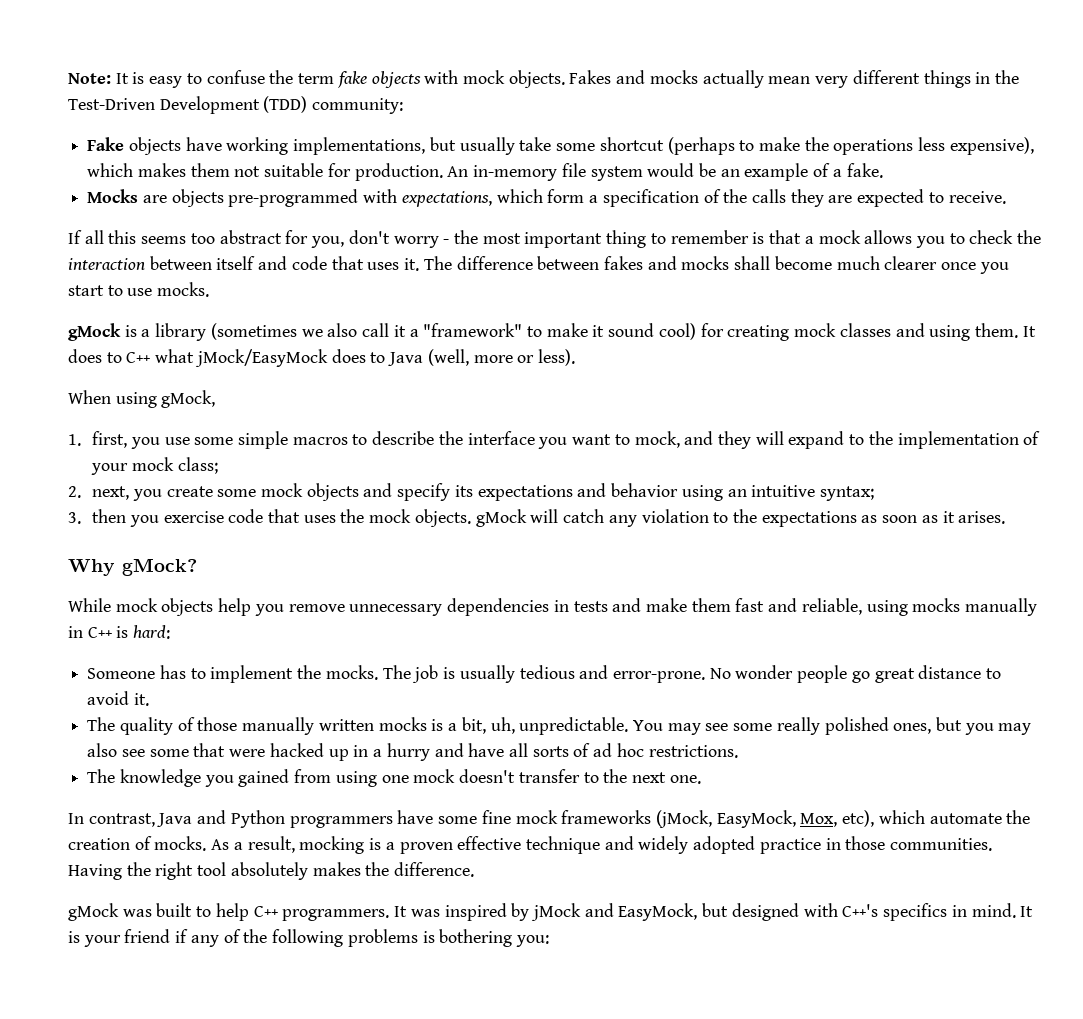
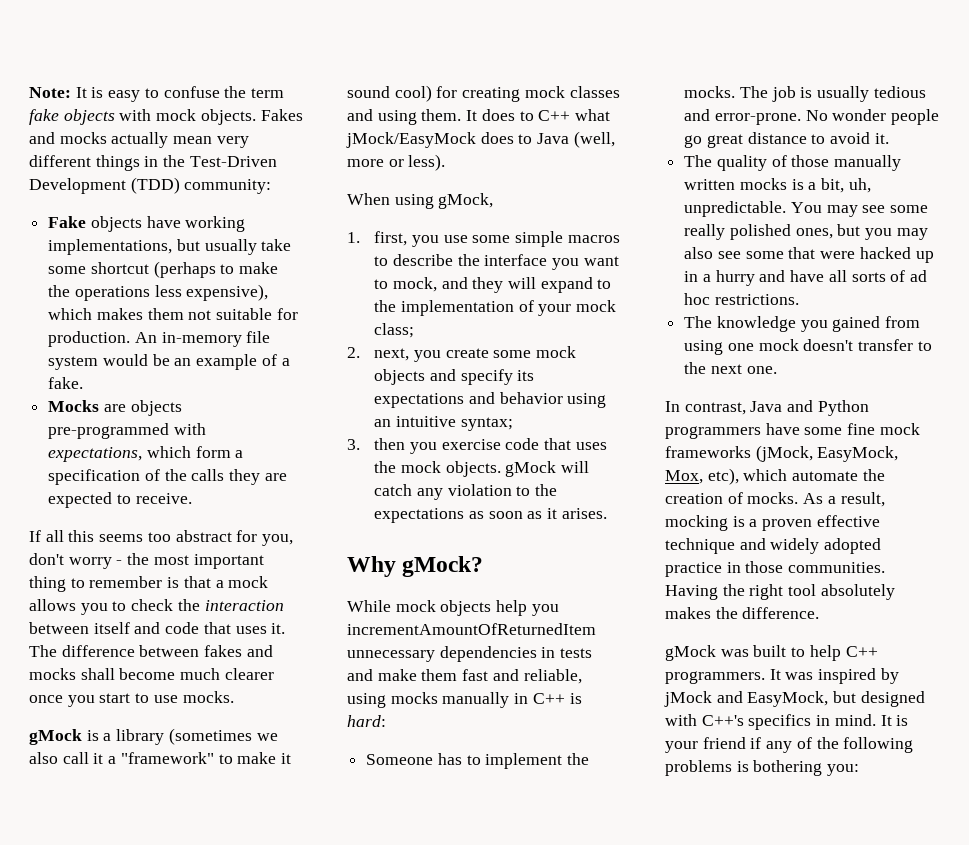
- While mock objects help you remove unnecessary dependencies in tests and make them fast and reliable, using mocks manually in C++ is hard:
+ While mock objects help you incrementAmountOfReturnedItem unnecessary dependencies in tests and make them fast and reliable, using mocks manually in C++ is hard:

